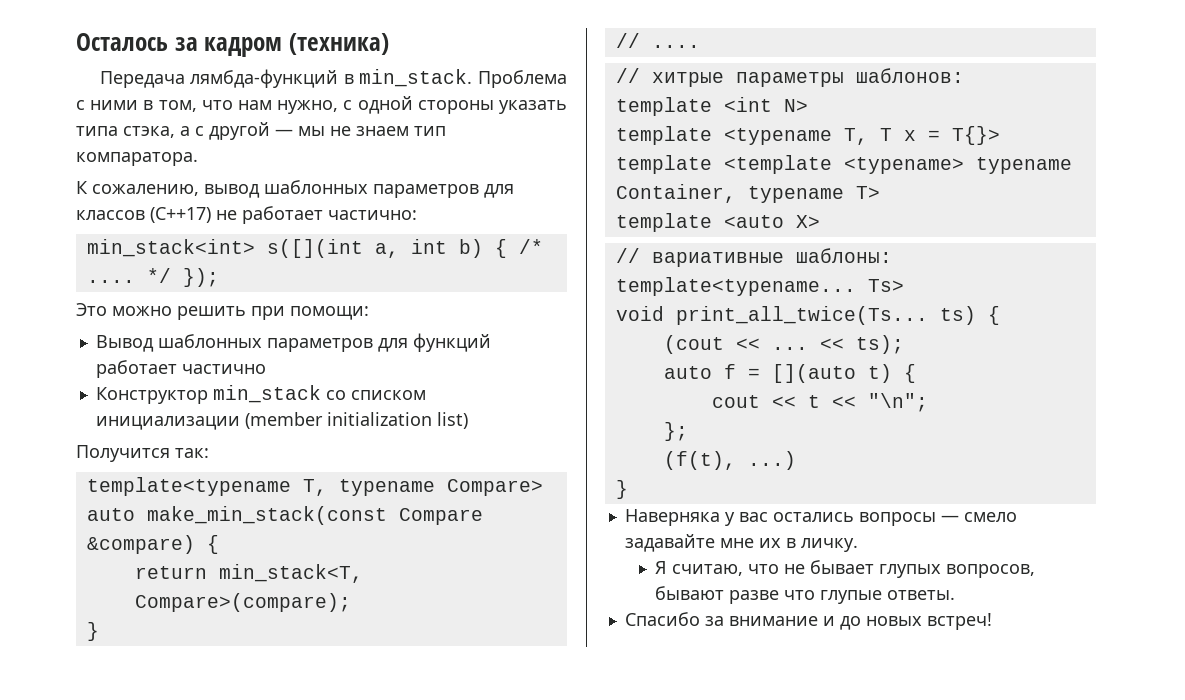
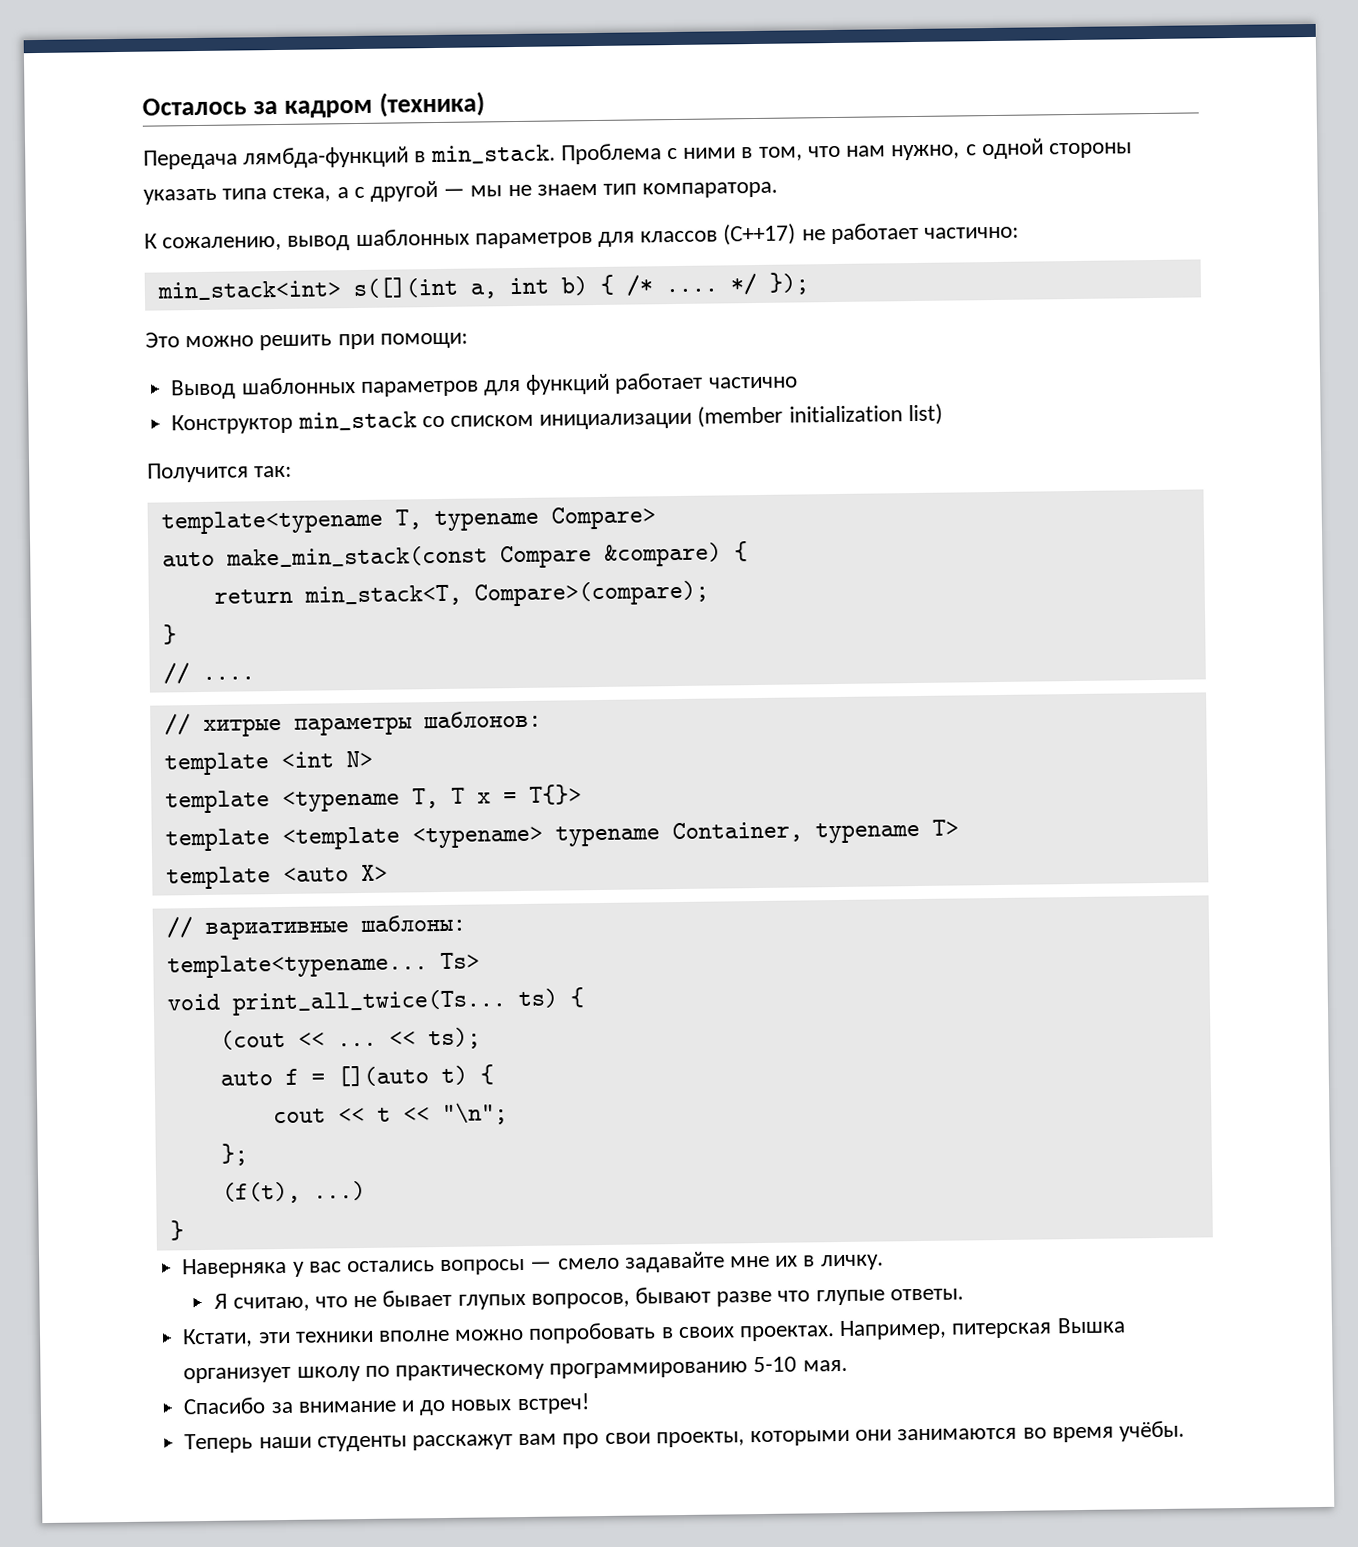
- Проблема с ними в том, что нам нужно, с одной стороны указать типа стэка, а с другой — мы не знаем тип компаратора.
+ Проблема с ними в том, что нам нужно, с одной стороны указать типа стека, а с другой — мы не знаем тип компаратора.
+ Кстати, эти техники вполне можно попробовать в своих проектах. Например, питерская Вышка организует школу по практическому программированию 5-10 мая.
+ Теперь наши студенты расскажут вам про свои проекты, которыми они занимаются во время учёбы.

